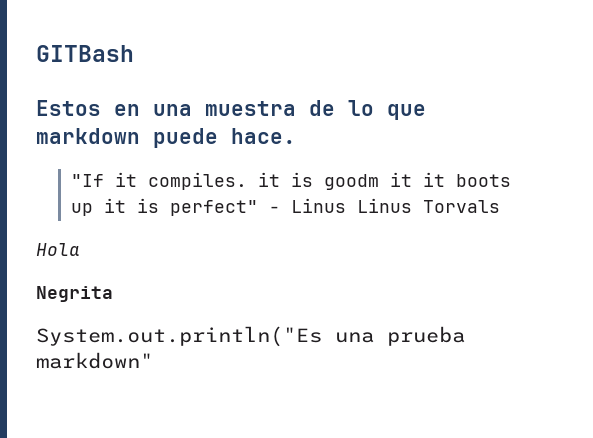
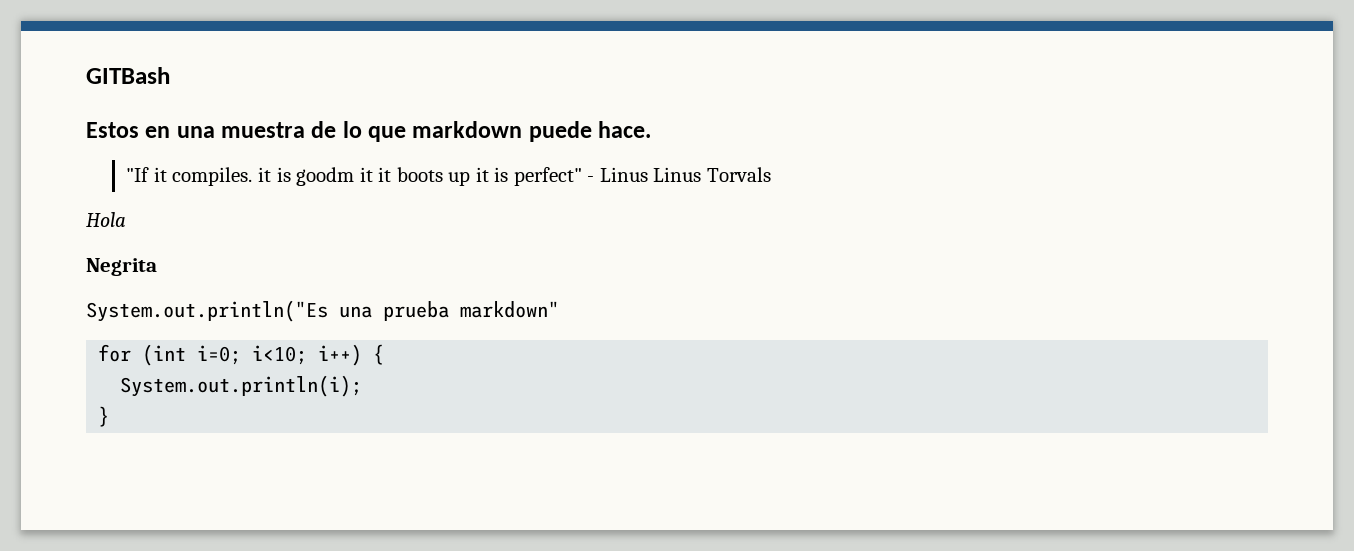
+ for (int i=0; i<10; i++) {
+ System.out.println(i);
+ }

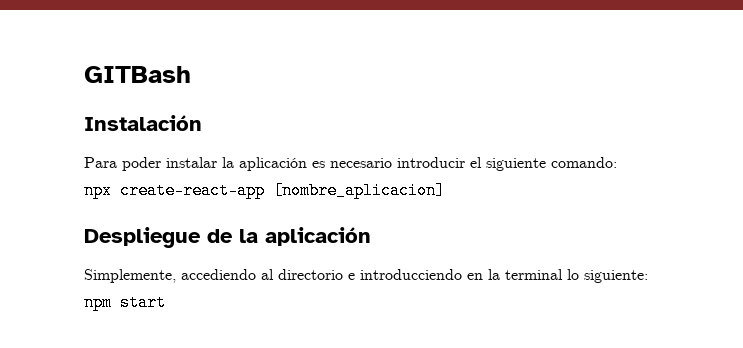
- Estos en una muestra de lo que markdown puede hace.
- "If it compiles. it is goodm it it boots up it is perfect" - Linus Linus Torvals
- Hola
- Negrita
- System.out.println("Es una prueba markdown"
- for (int i=0; i<10; i++) {
- System.out.println(i);
- }
+ Instalación
+ Para poder instalar la aplicación es necesario introducir el siguiente comando:
+ npx create-react-app [nombre_aplicacion]
+ Despliegue de la aplicación
+ Simplemente, accediendo al directorio e introducciendo en la terminal lo siguiente:
+ npm start

